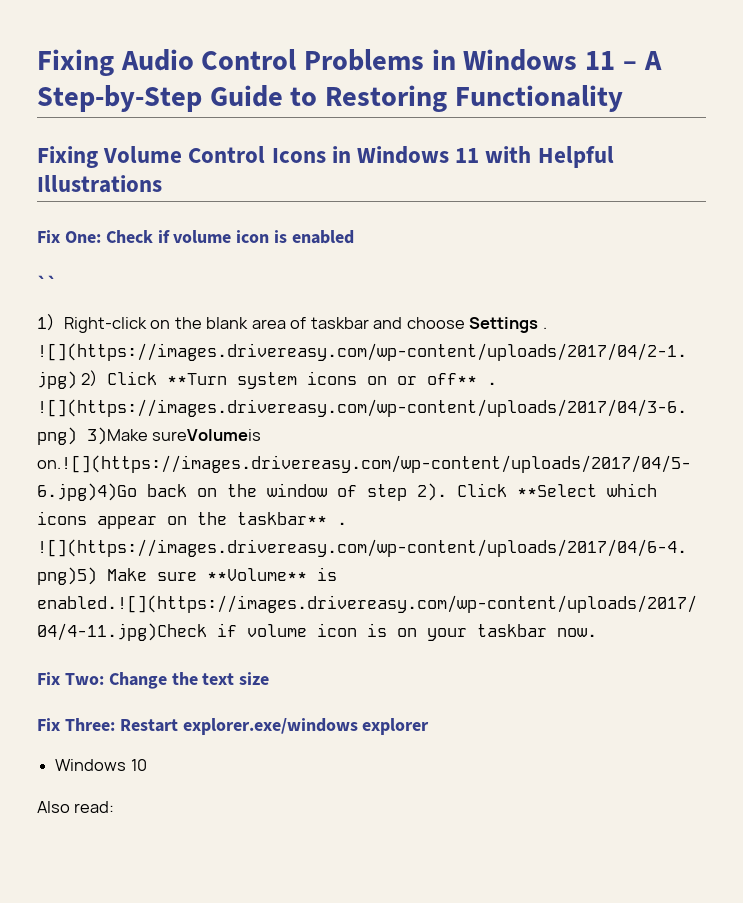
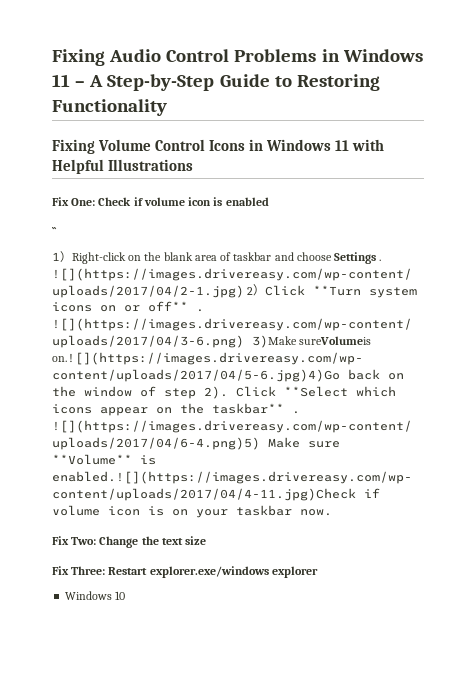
- Also read:

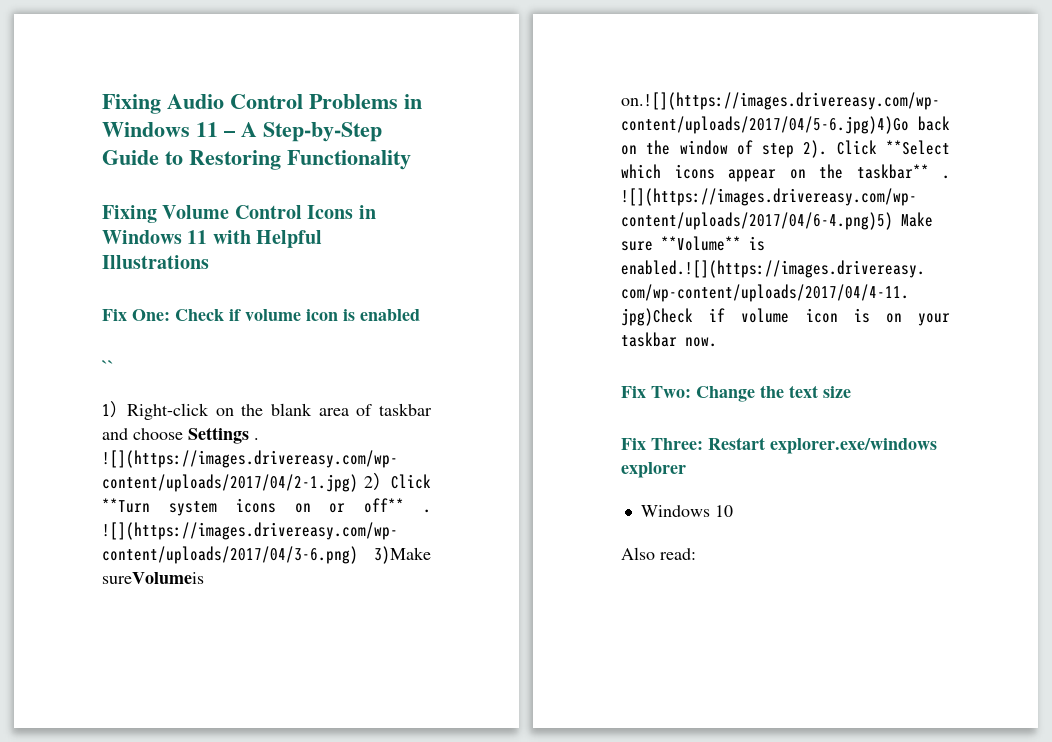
+ Also read:

